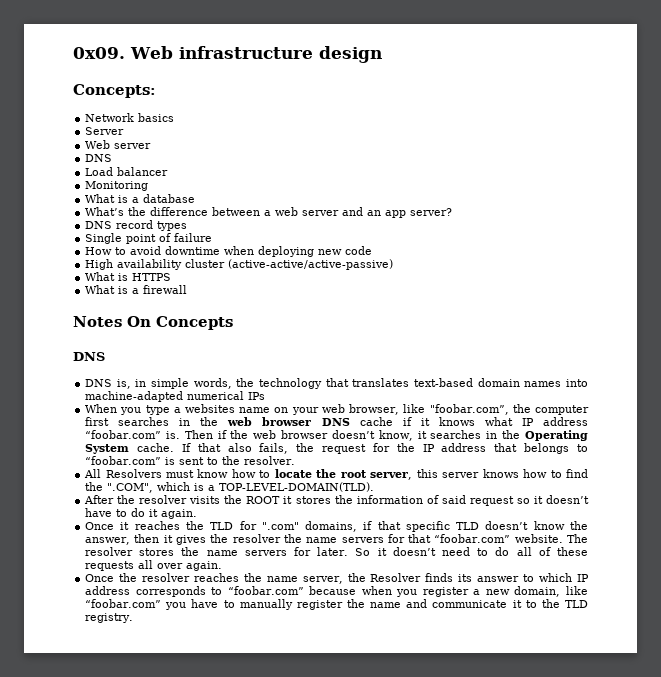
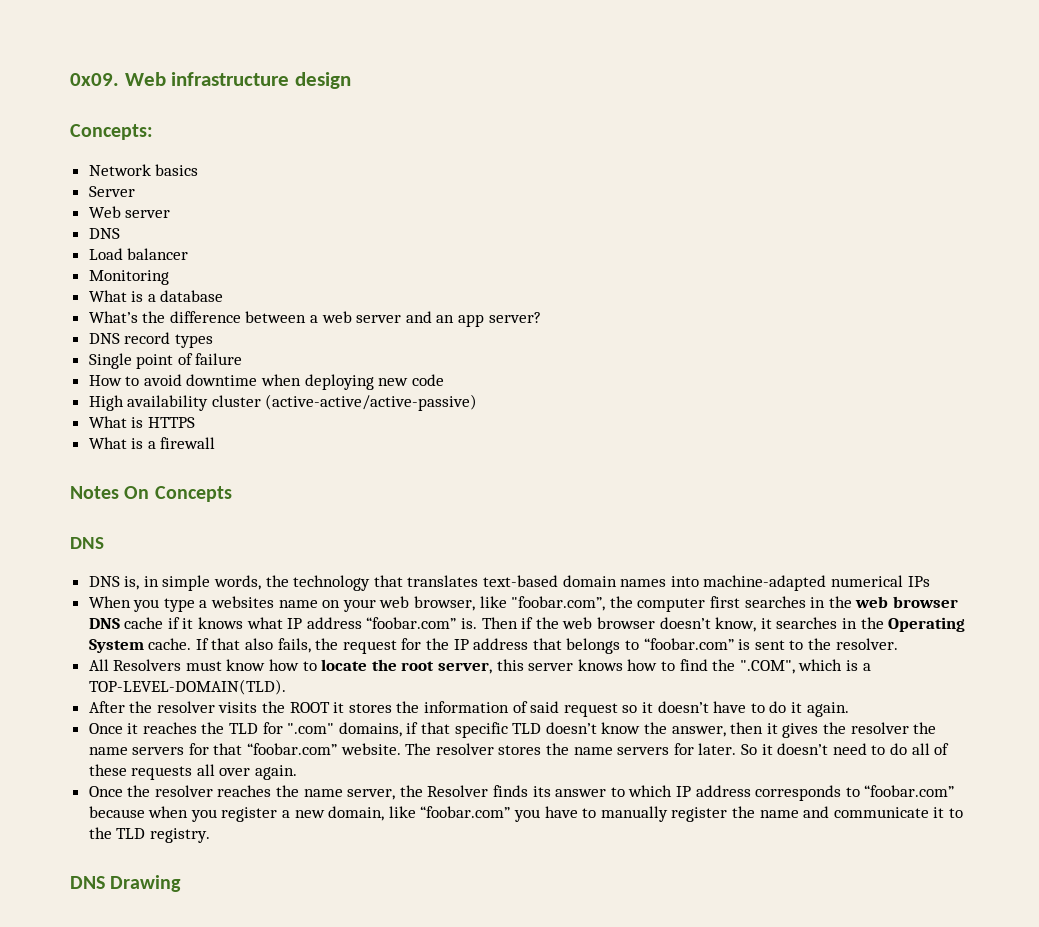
+ DNS Drawing

